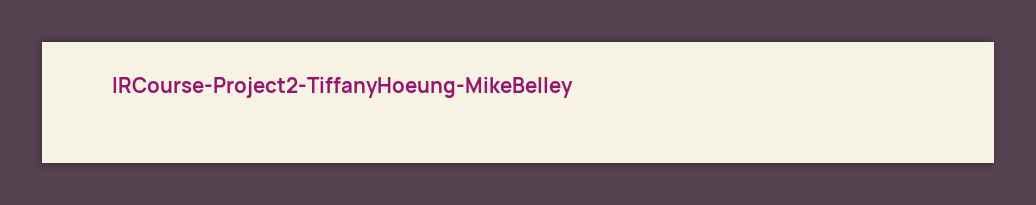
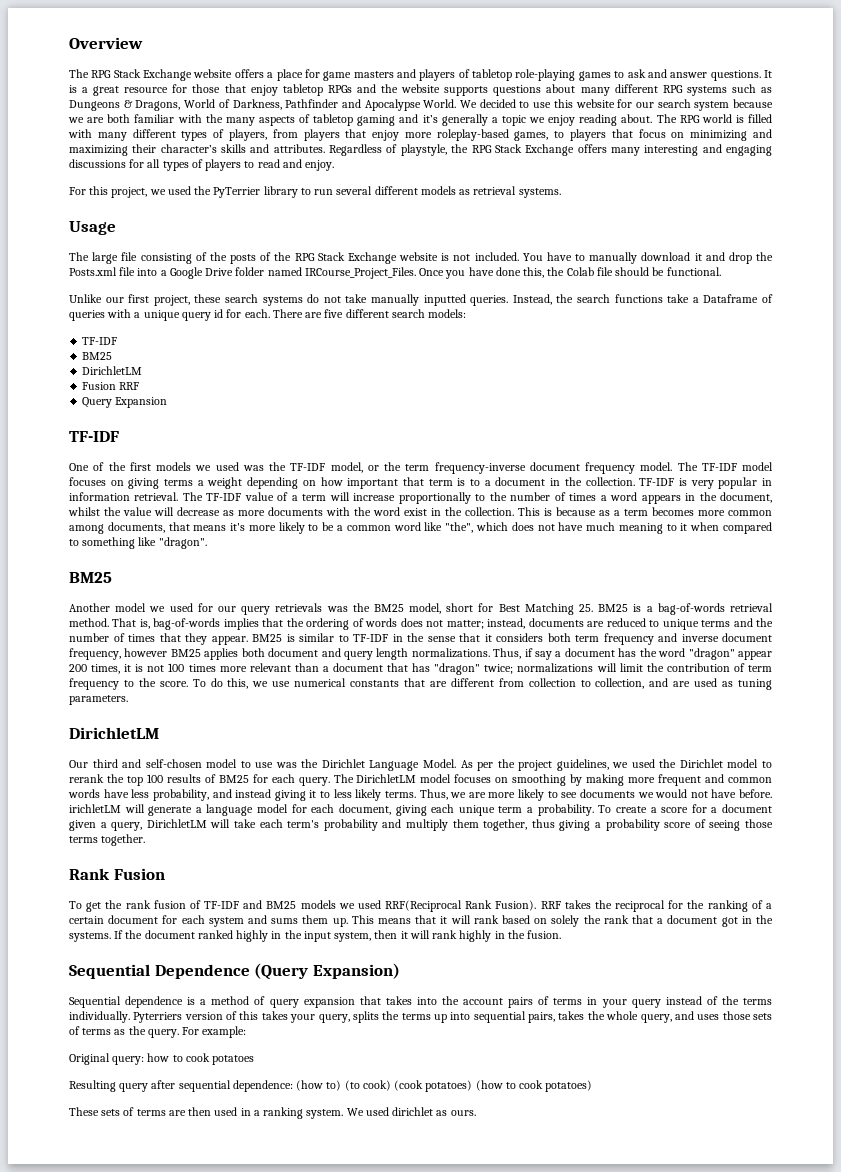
- IRCourse-Project2-TiffanyHoeung-MikeBelley
+ Overview
+ The RPG Stack Exchange website offers a place for game masters and players of tabletop role-playing games to ask and answer questions. It is a great resource for those that enjoy tabletop RPGs and the website supports questions about many different RPG systems such as Dungeons & Dragons, World of Darkness, Pathfinder and Apocalypse World. We decided to use this website for our search system because we are both familiar with the many aspects of tabletop gaming and it’s generally a topic we enjoy reading about. The RPG world is filled with many different types of players, from players that enjoy more roleplay-based games, to players that focus on minimizing and maximizing their character’s skills and attributes. Regardless of playstyle, the RPG Stack Exchange offers many interesting and engaging discussions for all types of players to read and enjoy.
+ For this project, we used the PyTerrier library to run several different models as retrieval systems.
+ Usage
+ The large file consisting of the posts of the RPG Stack Exchange website is not included. You have to manually download it and drop the Posts.xml file into a Google Drive folder named IRCourse_Project_Files. Once you have done this, the Colab file should be functional.
+ Unlike our first project, these search systems do not take manually inputted queries. Instead, the search functions take a Dataframe of queries with a unique query id for each. There are five different search models:
+ TF-IDF
+ BM25
+ DirichletLM
+ Fusion RRF
+ Query Expansion
+ TF-IDF
+ One of the first models we used was the TF-IDF model, or the term frequency-inverse document frequency model. The TF-IDF model focuses on giving terms a weight depending on how important that term is to a document in the collection. TF-IDF is very popular in information retrieval. The TF-IDF value of a term will increase proportionally to the number of times a word appears in the document, whilst the value will decrease as more documents with the word exist in the collection. This is because as a term becomes more common among documents, that means it's more likely to be a common word like "the", which does not have much meaning to it when compared to something like "dragon".
+ BM25
+ Another model we used for our query retrievals was the BM25 model, short for Best Matching 25. BM25 is a bag-of-words retrieval method. That is, bag-of-words implies that the ordering of words does not matter; instead, documents are reduced to unique terms and the number of times that they appear. BM25 is similar to TF-IDF in the sense that it considers both term frequency and inverse document frequency, however BM25 applies both document and query length normalizations. Thus, if say a document has the word "dragon" appear 200 times, it is not 100 times more relevant than a document that has "dragon" twice; normalizations will limit the contribution of term frequency to the score. To do this, we use numerical constants that are different from collection to collection, and are used as tuning parameters.
+ DirichletLM
+ Our third and self-chosen model to use was the Dirichlet Language Model. As per the project guidelines, we used the Dirichlet model to rerank the top 100 results of BM25 for each query. The DirichletLM model focuses on smoothing by making more frequent and common words have less probability, and instead giving it to less likely terms. Thus, we are more likely to see documents we would not have before. irichletLM will generate a language model for each document, giving each unique term a probability. To create a score for a document given a query, DirichletLM will take each term's probability and multiply them together, thus giving a probability score of seeing those terms together.
+ Rank Fusion
+ To get the rank fusion of TF-IDF and BM25 models we used RRF(Reciprocal Rank Fusion). RRF takes the reciprocal for the ranking of a certain document for each system and sums them up. This means that it will rank based on solely the rank that a document got in the systems. If the document ranked highly in the input system, then it will rank highly in the fusion.
+ Sequential Dependence (Query Expansion)
+ Sequential dependence is a method of query expansion that takes into the account pairs of terms in your query instead of the terms individually. Pyterriers version of this takes your query, splits the terms up into sequential pairs, takes the whole query, and uses those sets of terms as the query. For example:
+ Original query: how to cook potatoes
+ Resulting query after sequential dependence: (how to) (to cook) (cook potatoes) (how to cook potatoes)
+ These sets of terms are then used in a ranking system. We used dirichlet as ours.

